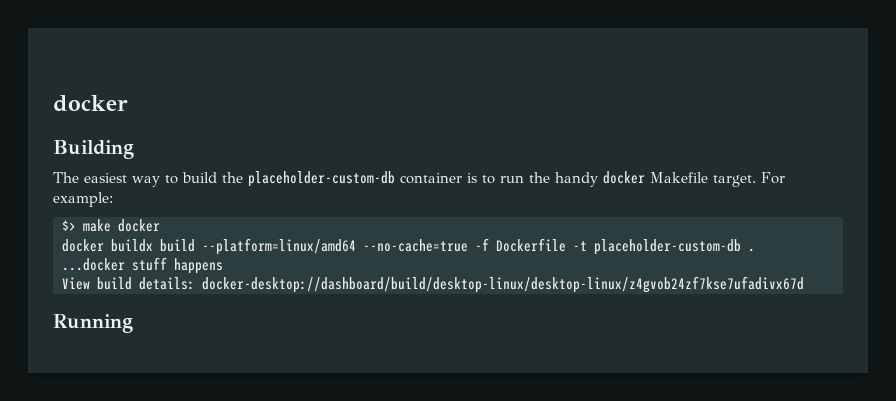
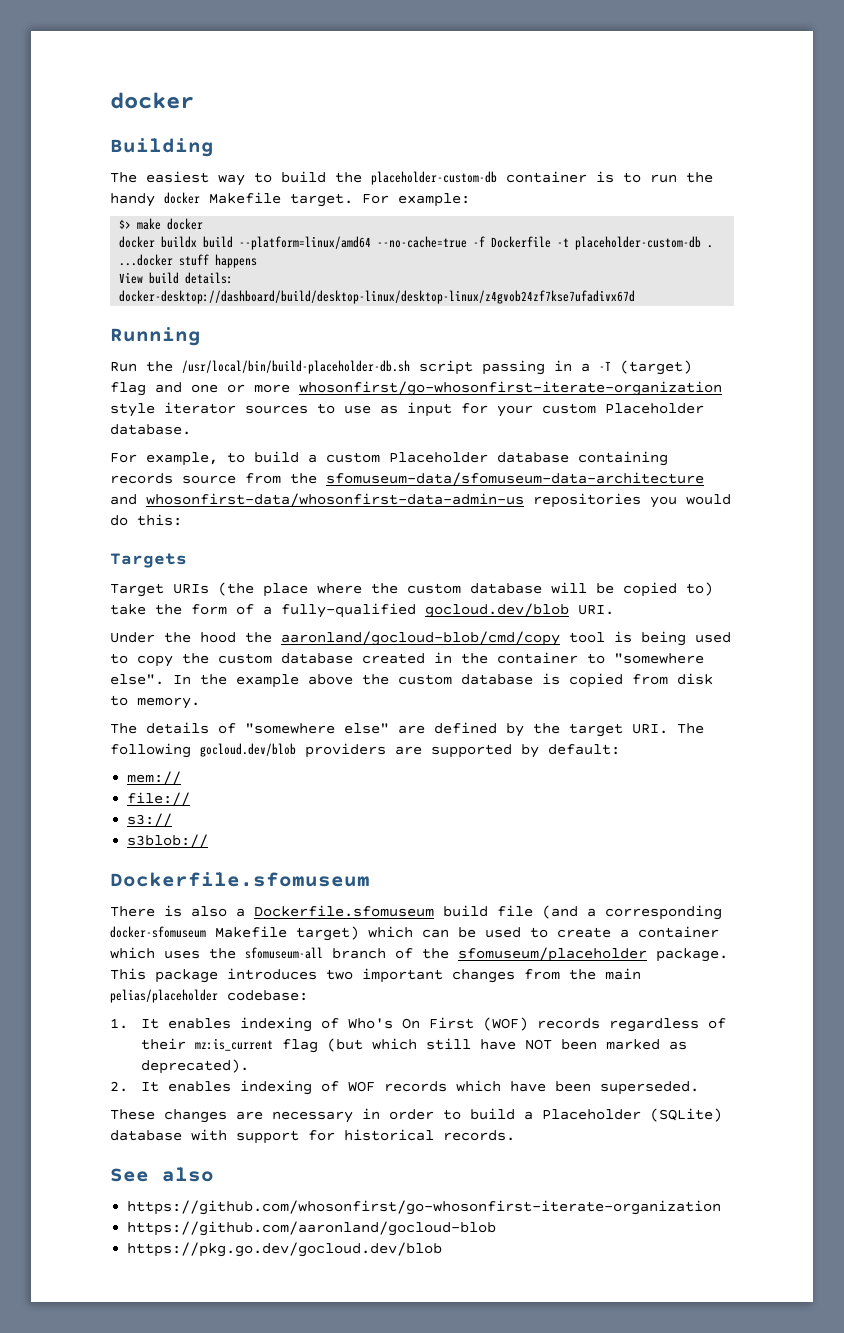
+ Run the /usr/local/bin/build-placeholder-db.sh script passing in a -T (target) flag and one or more whosonfirst/go-whosonfirst-iterate-organization style iterator sources to use as input for your custom Placeholder database.
+ For example, to build a custom Placeholder database containing records source from the sfomuseum-data/sfomuseum-data-architecture and whosonfirst-data/whosonfirst-data-admin-us repositories you would do this:
+ Targets
+ Target URIs (the place where the custom database will be copied to) take the form of a fully-qualified gocloud.dev/blob URI.
+ Under the hood the aaronland/gocloud-blob/cmd/copy tool is being used to copy the custom database created in the container to "somewhere else". In the example above the custom database is copied from disk to memory.
+ The details of "somewhere else" are defined by the target URI. The following gocloud.dev/blob providers are supported by default:
+ mem://
+ file://
+ s3://
+ s3blob://
+ Dockerfile.sfomuseum
+ There is also a Dockerfile.sfomuseum build file (and a corresponding docker-sfomuseum Makefile target) which can be used to create a container which uses the sfomuseum-all branch of the sfomuseum/placeholder package. This package introduces two important changes from the main pelias/placeholder codebase:
+ 1. It enables indexing of Who's On First (WOF) records regardless of their mz:is_current flag (but which still have NOT been marked as deprecated).
+ 2. It enables indexing of WOF records which have been superseded.
+ These changes are necessary in order to build a Placeholder (SQLite) database with support for historical records.
+ See also
+ https://github.com/whosonfirst/go-whosonfirst-iterate-organization
+ https://github.com/aaronland/gocloud-blob
+ https://pkg.go.dev/gocloud.dev/blob

